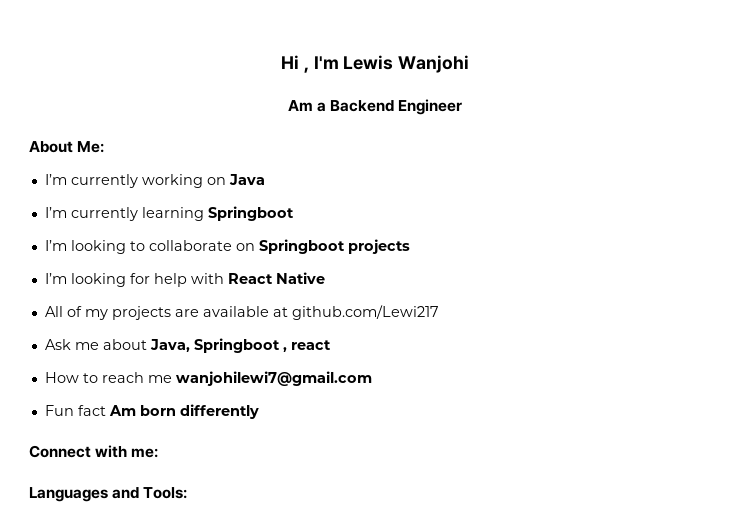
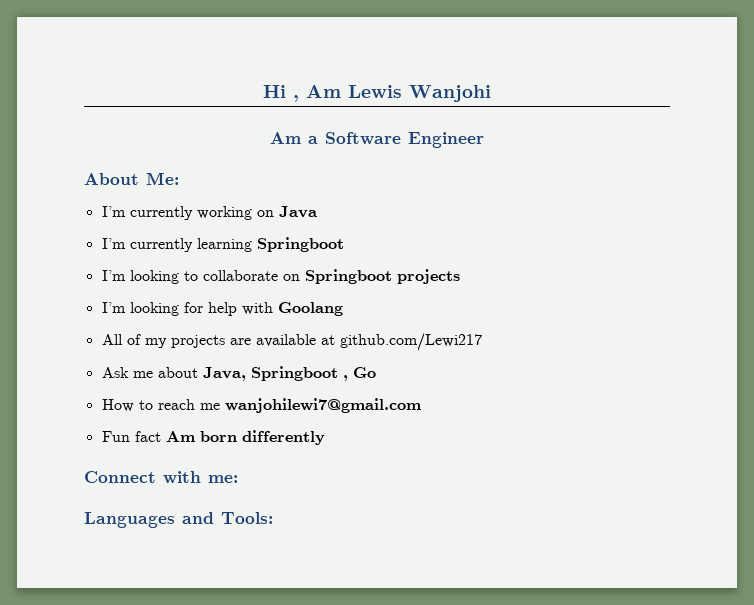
- Hi , I'm Lewis Wanjohi
+ Hi , Am Lewis Wanjohi
- Am a Backend Engineer
+ Am a Software Engineer
- I’m looking for help with React Native
+ I’m looking for help with Goolang
- Ask me about Java, Springboot , react
+ Ask me about Java, Springboot , Go

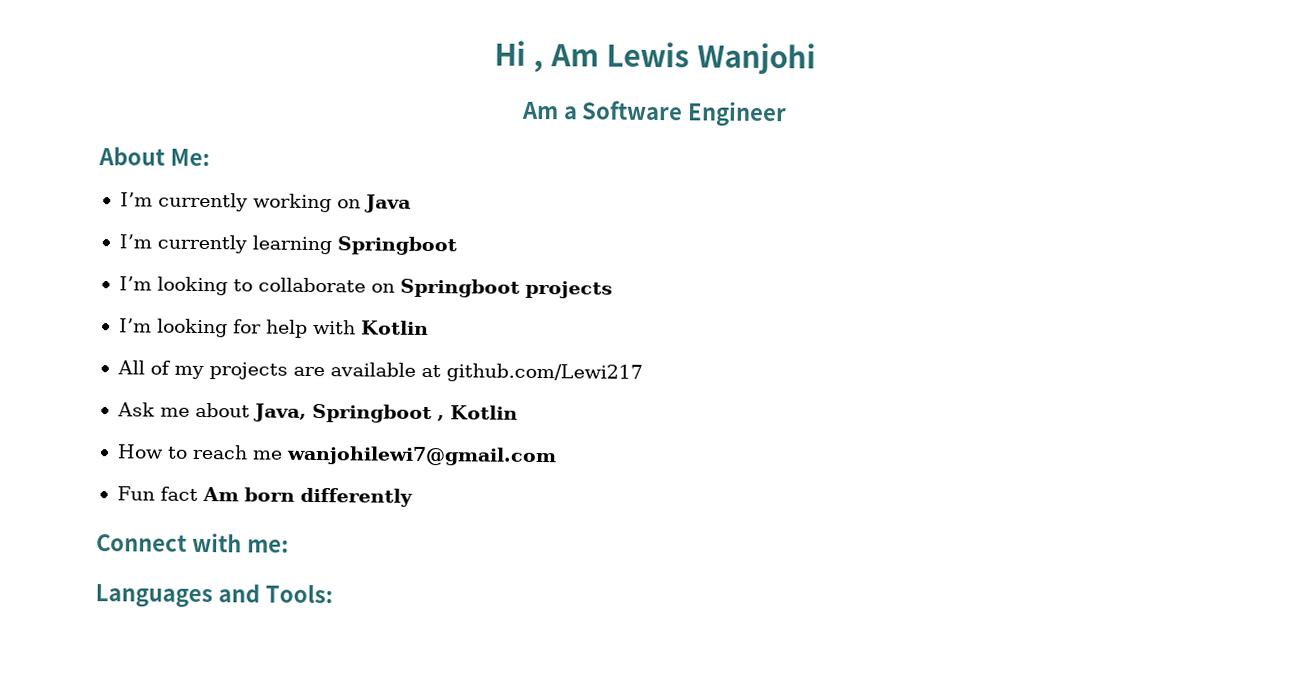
- I’m looking for help with Goolang
+ I’m looking for help with Kotlin
- Ask me about Java, Springboot , Go
+ Ask me about Java, Springboot , Kotlin

